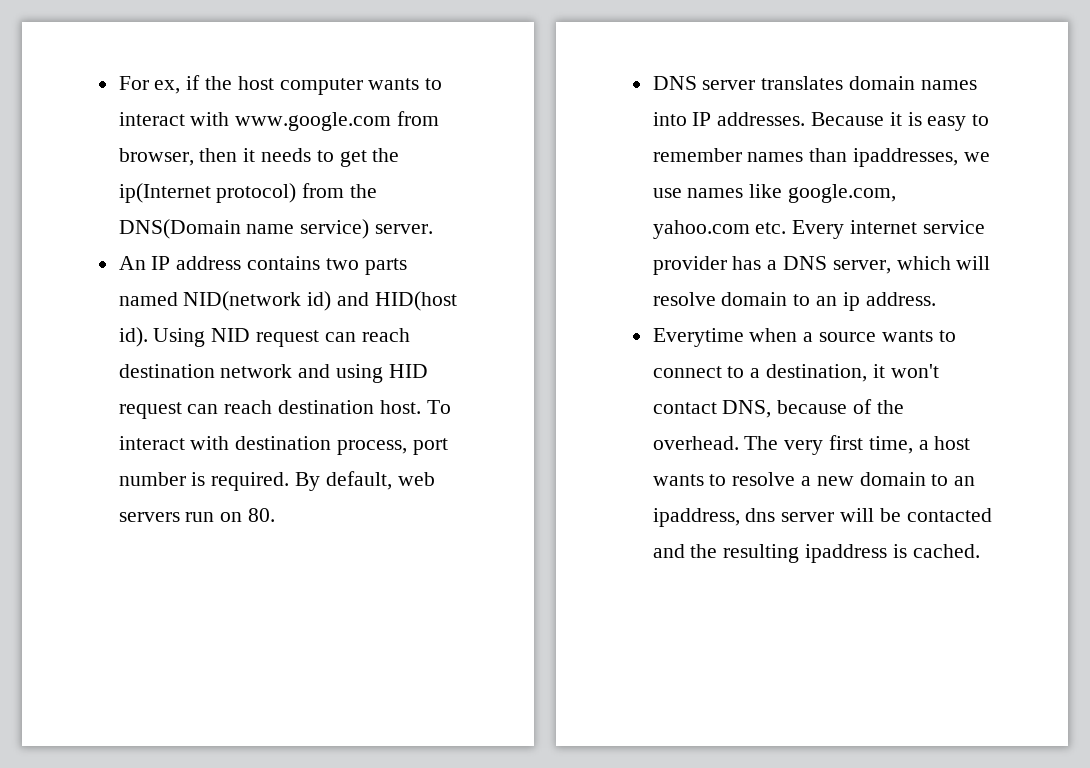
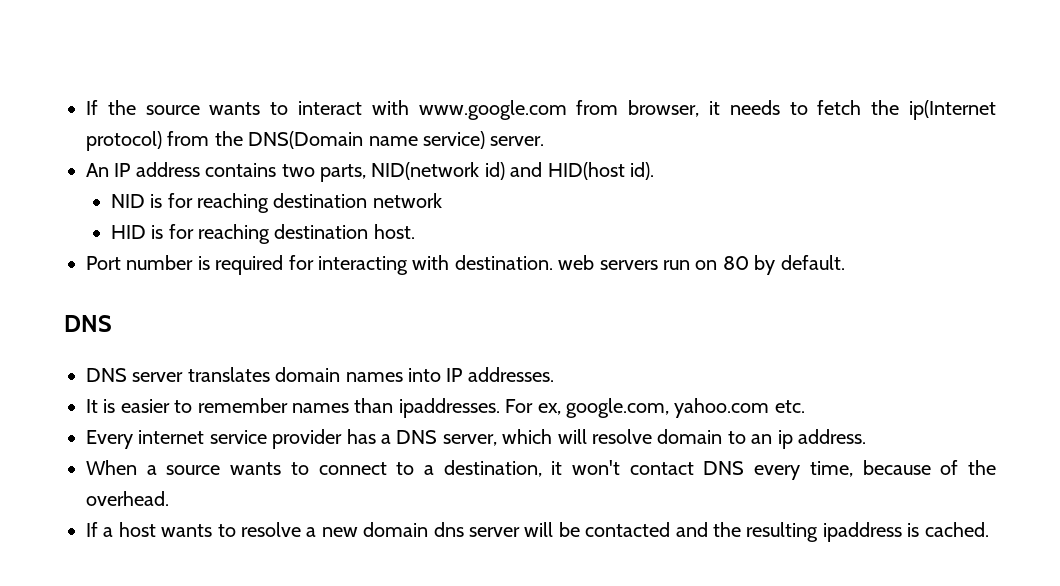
- For ex, if the host computer wants to interact with www.google.com from browser, then it needs to get the ip(Internet protocol) from the DNS(Domain name service) server.
+ If the source wants to interact with www.google.com from browser, it needs to fetch the ip(Internet protocol) from the DNS(Domain name service) server.
- An IP address contains two parts named NID(network id) and HID(host id). Using NID request can reach destination network and using HID request can reach destination host. To interact with destination process, port number is required. By default, web servers run on 80.
+ An IP address contains two parts, NID(network id) and HID(host id).
+ NID is for reaching destination network
+ HID is for reaching destination host.
+ Port number is required for interacting with destination. web servers run on 80 by default.
+ DNS
- DNS server translates domain names into IP addresses. Because it is easy to remember names than ipaddresses, we use names like google.com, yahoo.com etc. Every internet service provider has a DNS server, which will resolve domain to an ip address.
+ DNS server translates domain names into IP addresses.
+ It is easier to remember names than ipaddresses. For ex, google.com, yahoo.com etc.
+ Every internet service provider has a DNS server, which will resolve domain to an ip address.
- Everytime when a source wants to connect to a destination, it won't contact DNS, because of the overhead. The very first time, a host wants to resolve a new domain to an ipaddress, dns server will be contacted and the resulting ipaddress is cached.
+ When a source wants to connect to a destination, it won't contact DNS every time, because of the overhead.
+ If a host wants to resolve a new domain dns server will be contacted and the resulting ipaddress is cached.

